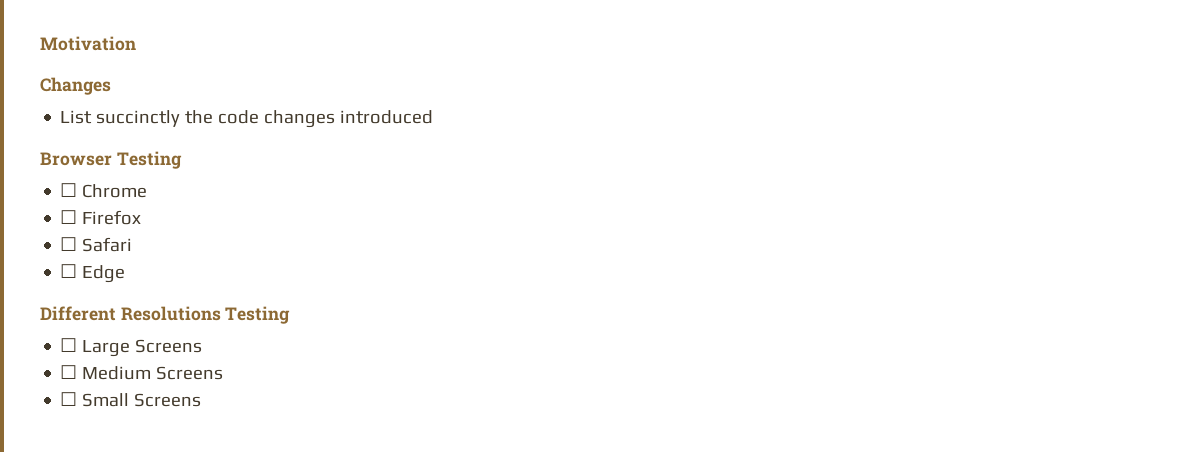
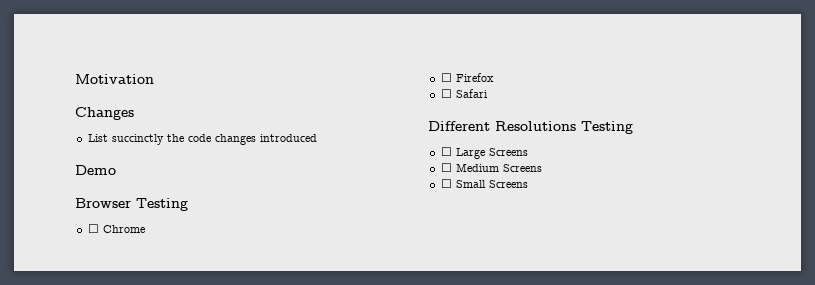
+ Demo
- ☐ Edge

